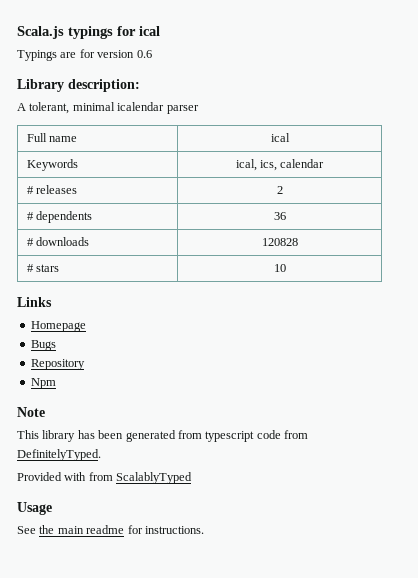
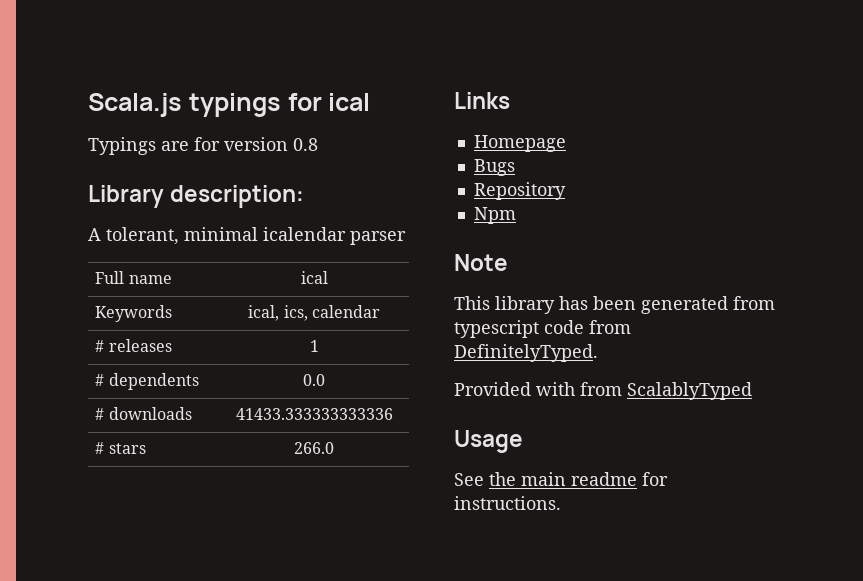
- Typings are for version 0.6
+ Typings are for version 0.8
- # releases | 2
+ # releases | 1
- # dependents | 36
+ # dependents | 0.0
- # downloads | 120828
+ # downloads | 41433.333333333336
- # stars | 10
+ # stars | 266.0

